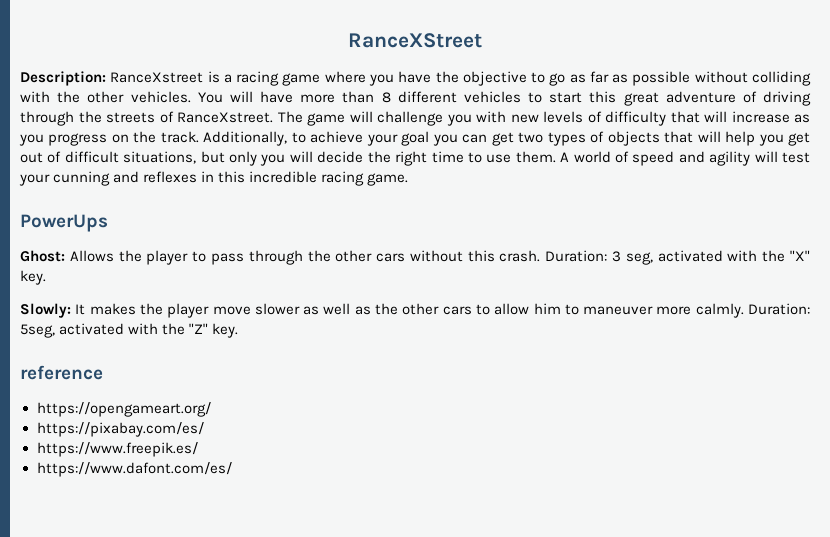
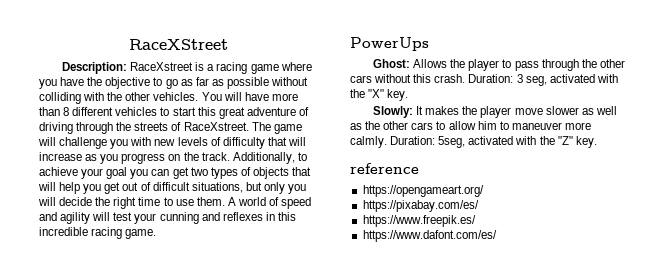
- RanceXStreet
+ RaceXStreet
- Description: RanceXstreet is a racing game where you have the objective to go as far as possible without colliding with the other vehicles.
+ Description: RaceXstreet is a racing game where you have the objective to go as far as possible without colliding with the other vehicles.
- You will have more than 8 different vehicles to start this great adventure of driving through the streets of RanceXstreet.
+ You will have more than 8 different vehicles to start this great adventure of driving through the streets of RaceXstreet.

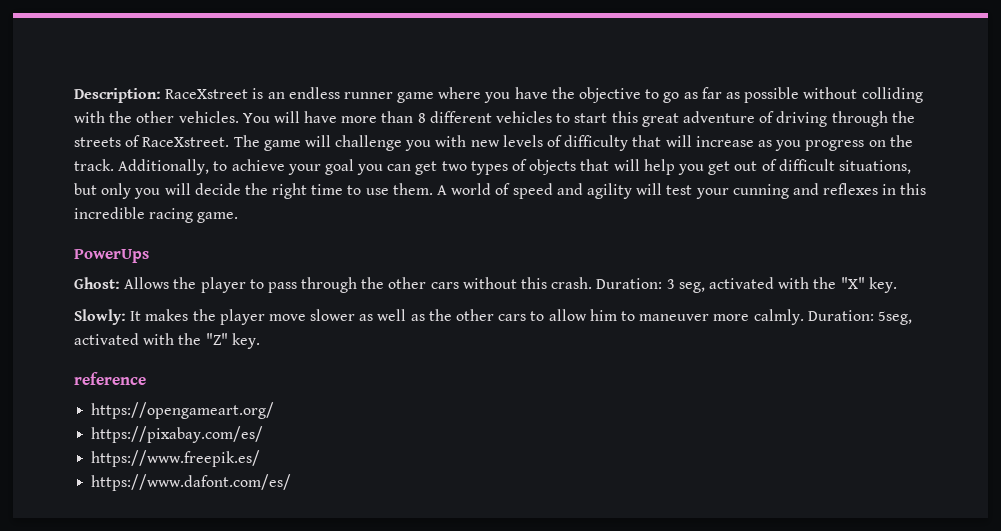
- RaceXStreet
- Description: RaceXstreet is a racing game where you have the objective to go as far as possible without colliding with the other vehicles.
+ Description: RaceXstreet is an endless runner game where you have the objective to go as far as possible without colliding with the other vehicles.

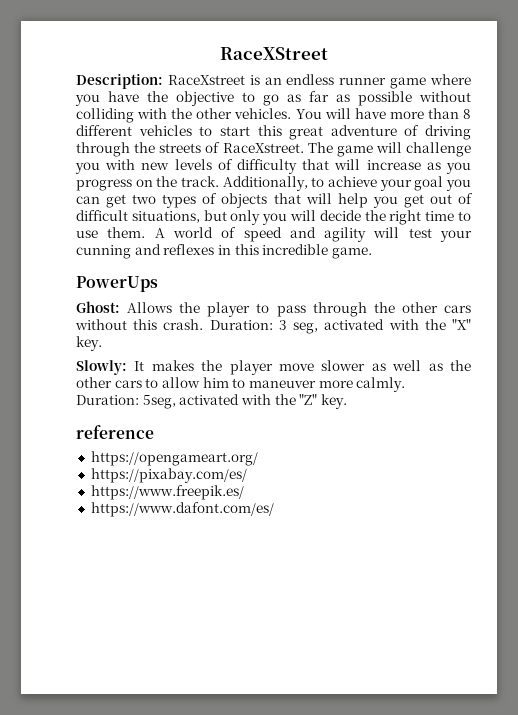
+ RaceXStreet
- A world of speed and agility will test your cunning and reflexes in this incredible racing game.
+ A world of speed and agility will test your cunning and reflexes in this incredible game.

